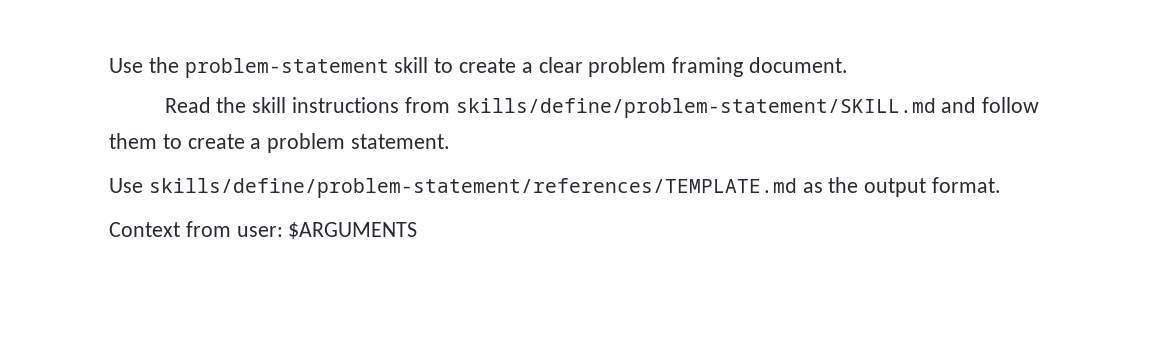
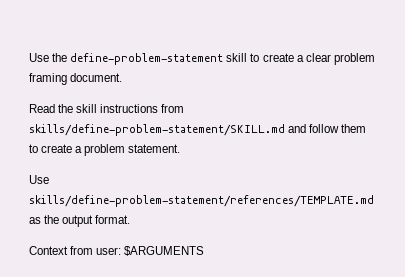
- Use the problem-statement skill to create a clear problem framing document.
+ Use the define-problem-statement skill to create a clear problem framing document.
- Read the skill instructions from skills/define/problem-statement/SKILL.md and follow them to create a problem statement.
+ Read the skill instructions from skills/define-problem-statement/SKILL.md and follow them to create a problem statement.
- Use skills/define/problem-statement/references/TEMPLATE.md as the output format.
+ Use skills/define-problem-statement/references/TEMPLATE.md as the output format.

